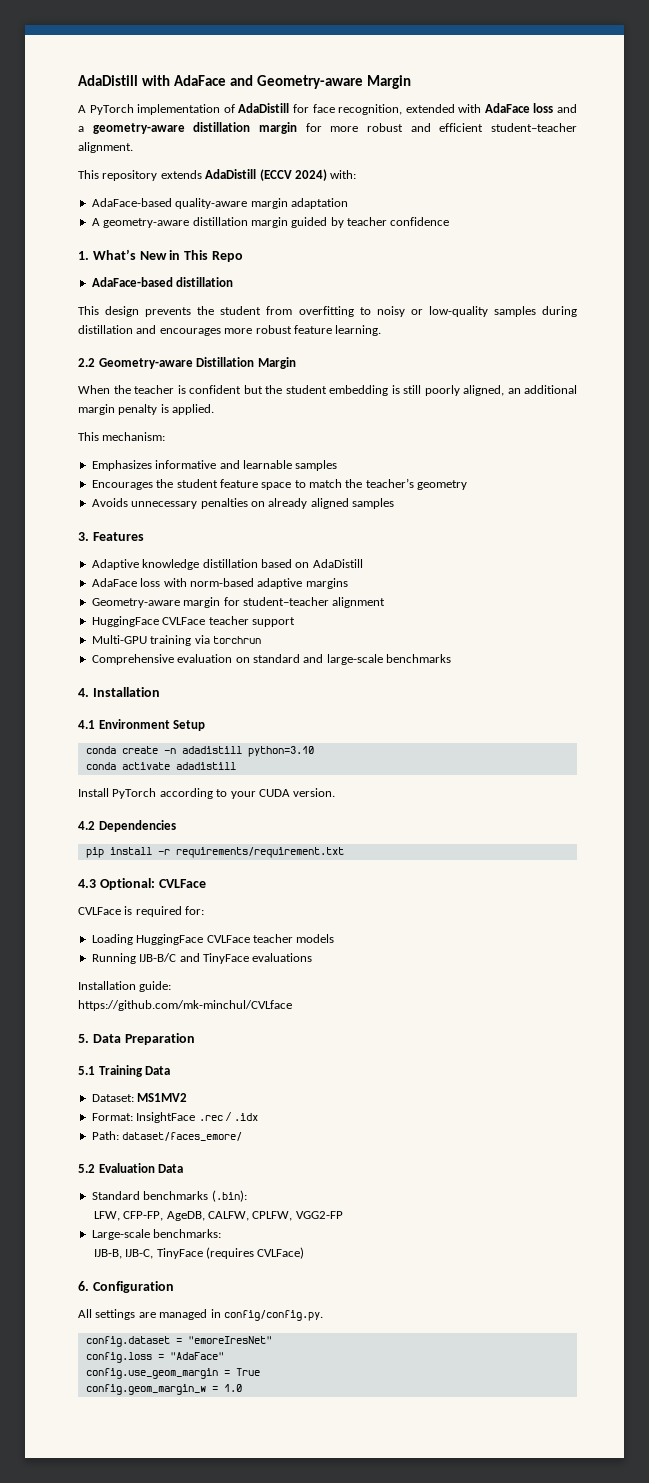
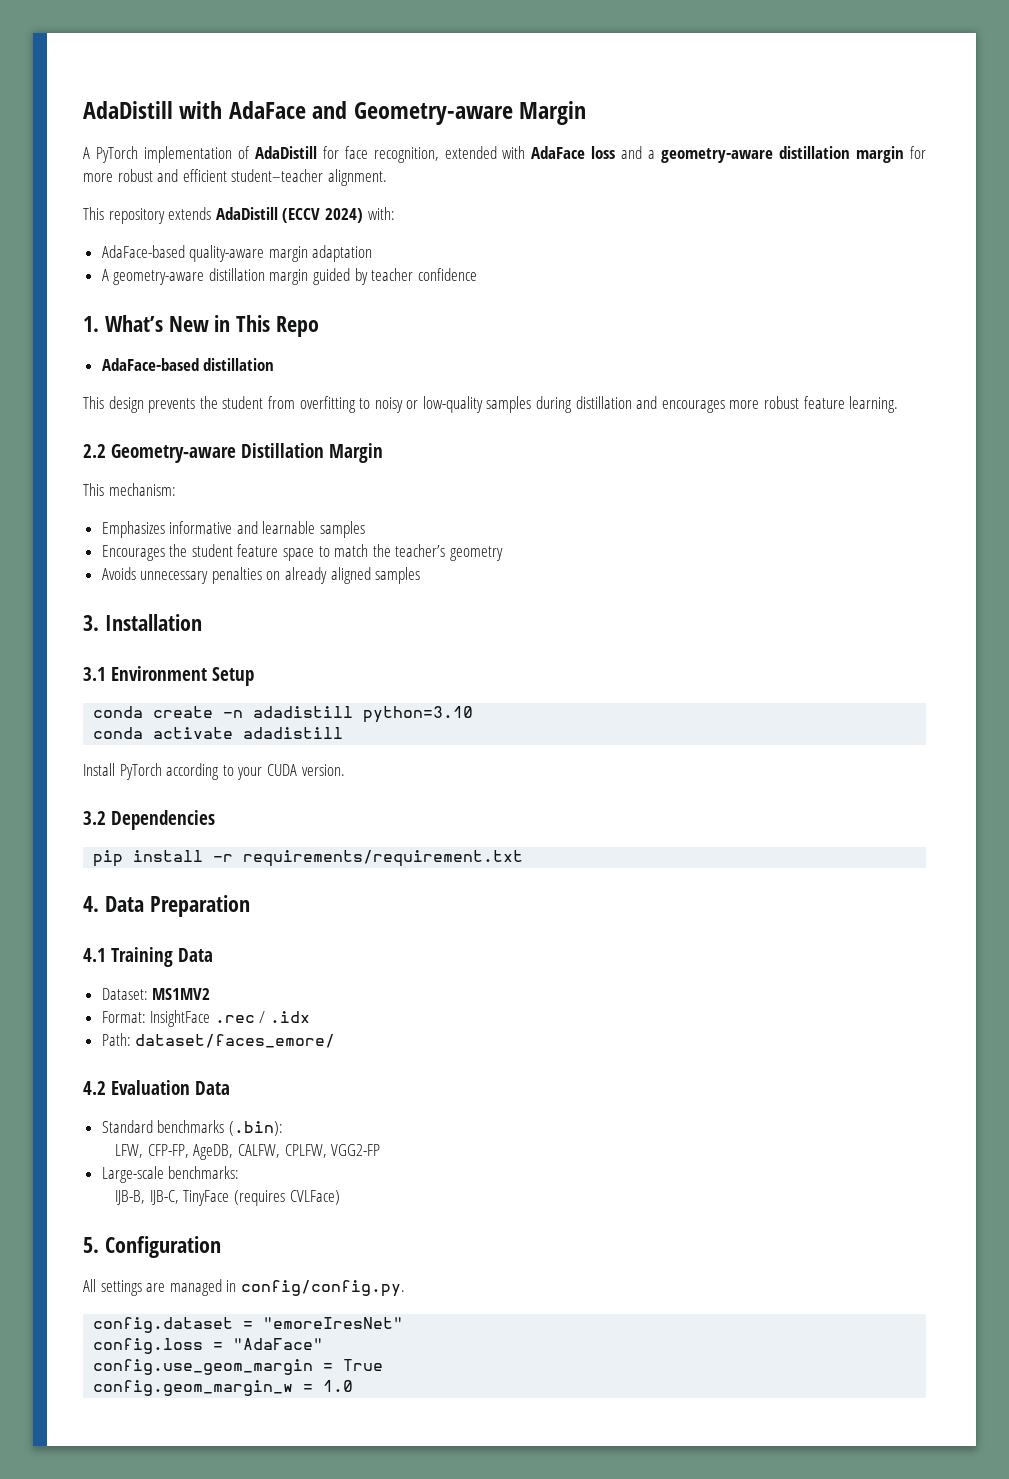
- When the teacher is confident but the student embedding is still poorly aligned, an additional margin penalty is applied.
- 3. Features
- Adaptive knowledge distillation based on AdaDistill
- AdaFace loss with norm-based adaptive margins
- Geometry-aware margin for student–teacher alignment
- HuggingFace CVLFace teacher support
- Multi-GPU training via torchrun
- Comprehensive evaluation on standard and large-scale benchmarks
- 4. Installation
+ 3. Installation
- 4.1 Environment Setup
+ 3.1 Environment Setup
- 4.2 Dependencies
+ 3.2 Dependencies
- 4.3 Optional: CVLFace
- CVLFace is required for:
- Loading HuggingFace CVLFace teacher models
- Running IJB-B/C and TinyFace evaluations
- Installation guide:
- https://github.com/mk-minchul/CVLface
- 5. Data Preparation
+ 4. Data Preparation
- 5.1 Training Data
+ 4.1 Training Data
- 5.2 Evaluation Data
+ 4.2 Evaluation Data
- 6. Configuration
+ 5. Configuration

